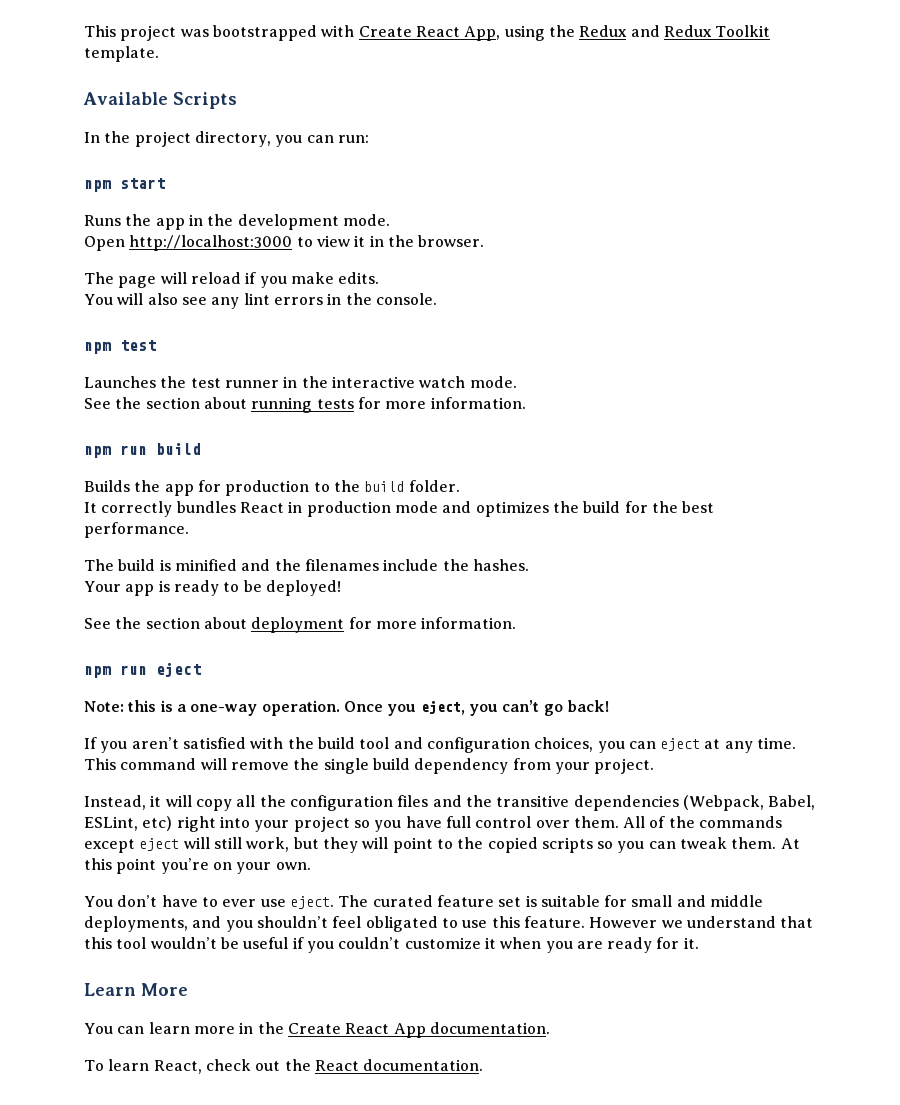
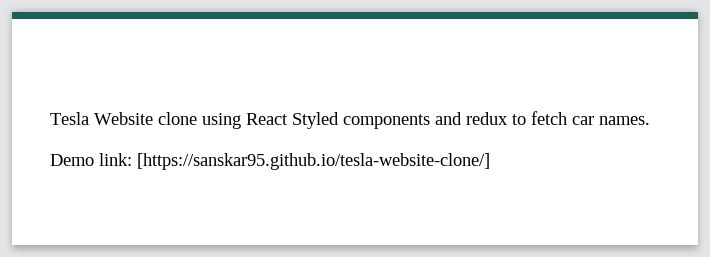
- This project was bootstrapped with Create React App, using the Redux and Redux Toolkit template.
- Available Scripts
- In the project directory, you can run:
- npm start
- Runs the app in the development mode.
- Open http://localhost:3000 to view it in the browser.
- The page will reload if you make edits.
- You will also see any lint errors in the console.
- npm test
- Launches the test runner in the interactive watch mode.
- See the section about running tests for more information.
- npm run build
- Builds the app for production to the build folder.
- It correctly bundles React in production mode and optimizes the build for the best performance.
- The build is minified and the filenames include the hashes.
- Your app is ready to be deployed!
- See the section about deployment for more information.
- npm run eject
- Note: this is a one-way operation. Once you eject, you can’t go back!
- If you aren’t satisfied with the build tool and configuration choices, you can eject at any time. This command will remove the single build dependency from your project.
- Instead, it will copy all the configuration files and the transitive dependencies (Webpack, Babel, ESLint, etc) right into your project so you have full control over them. All of the commands except eject will still work, but they will point to the copied scripts so you can tweak them. At this point you’re on your own.
- You don’t have to ever use eject. The curated feature set is suitable for small and middle deployments, and you shouldn’t feel obligated to use this feature. However we understand that this tool wouldn’t be useful if you couldn’t customize it when you are ready for it.
- Learn More
- You can learn more in the Create React App documentation.
- To learn React, check out the React documentation.
+ Tesla Website clone using React Styled components and redux to fetch car names.
+ Demo link: [https://sanskar95.github.io/tesla-website-clone/]

